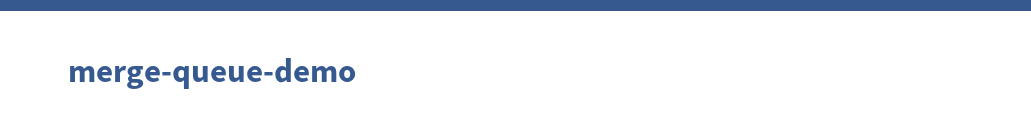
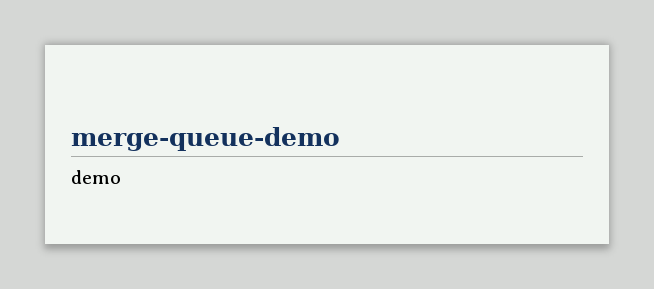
+ demo

